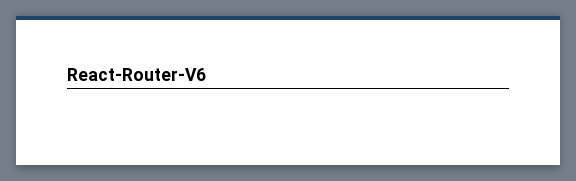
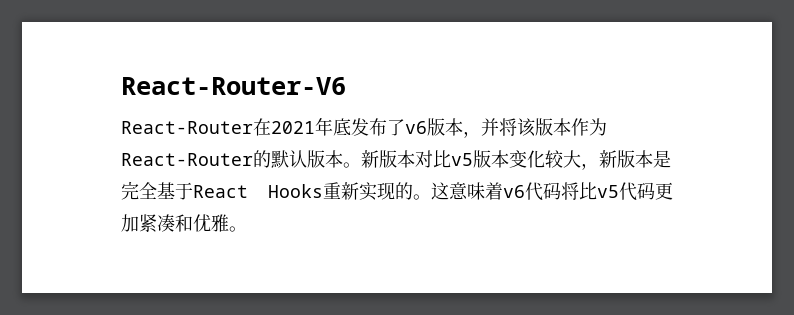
+ React-Router在2021年底发布了v6版本，并将该版本作为React-Router的默认版本。新版本对比v5版本变化较大，新版本是完全基于React Hooks重新实现的。这意味着v6代码将比v5代码更加紧凑和优雅。

